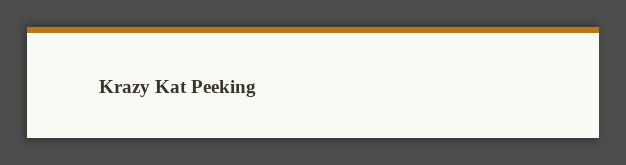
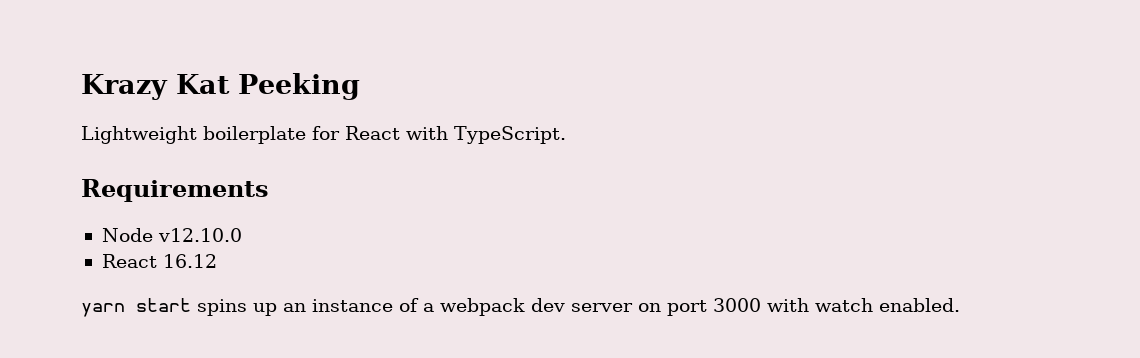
+ Lightweight boilerplate for React with TypeScript.
+ Requirements
+ Node v12.10.0
+ React 16.12
+ yarn start spins up an instance of a webpack dev server on port 3000 with watch enabled.

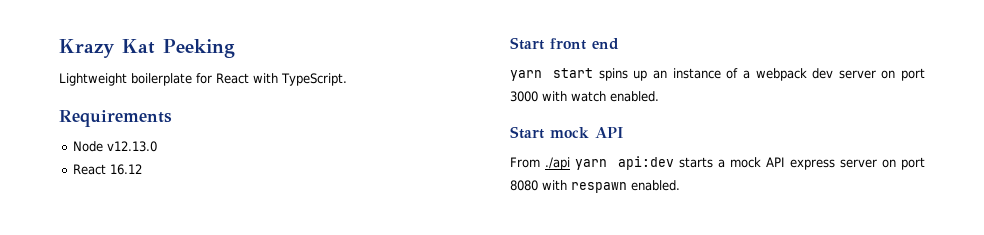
- Node v12.10.0
+ Node v12.13.0
+ Start front end
+ Start mock API
+ From ./api yarn api:dev starts a mock API express server on port 8080 with respawn enabled.

